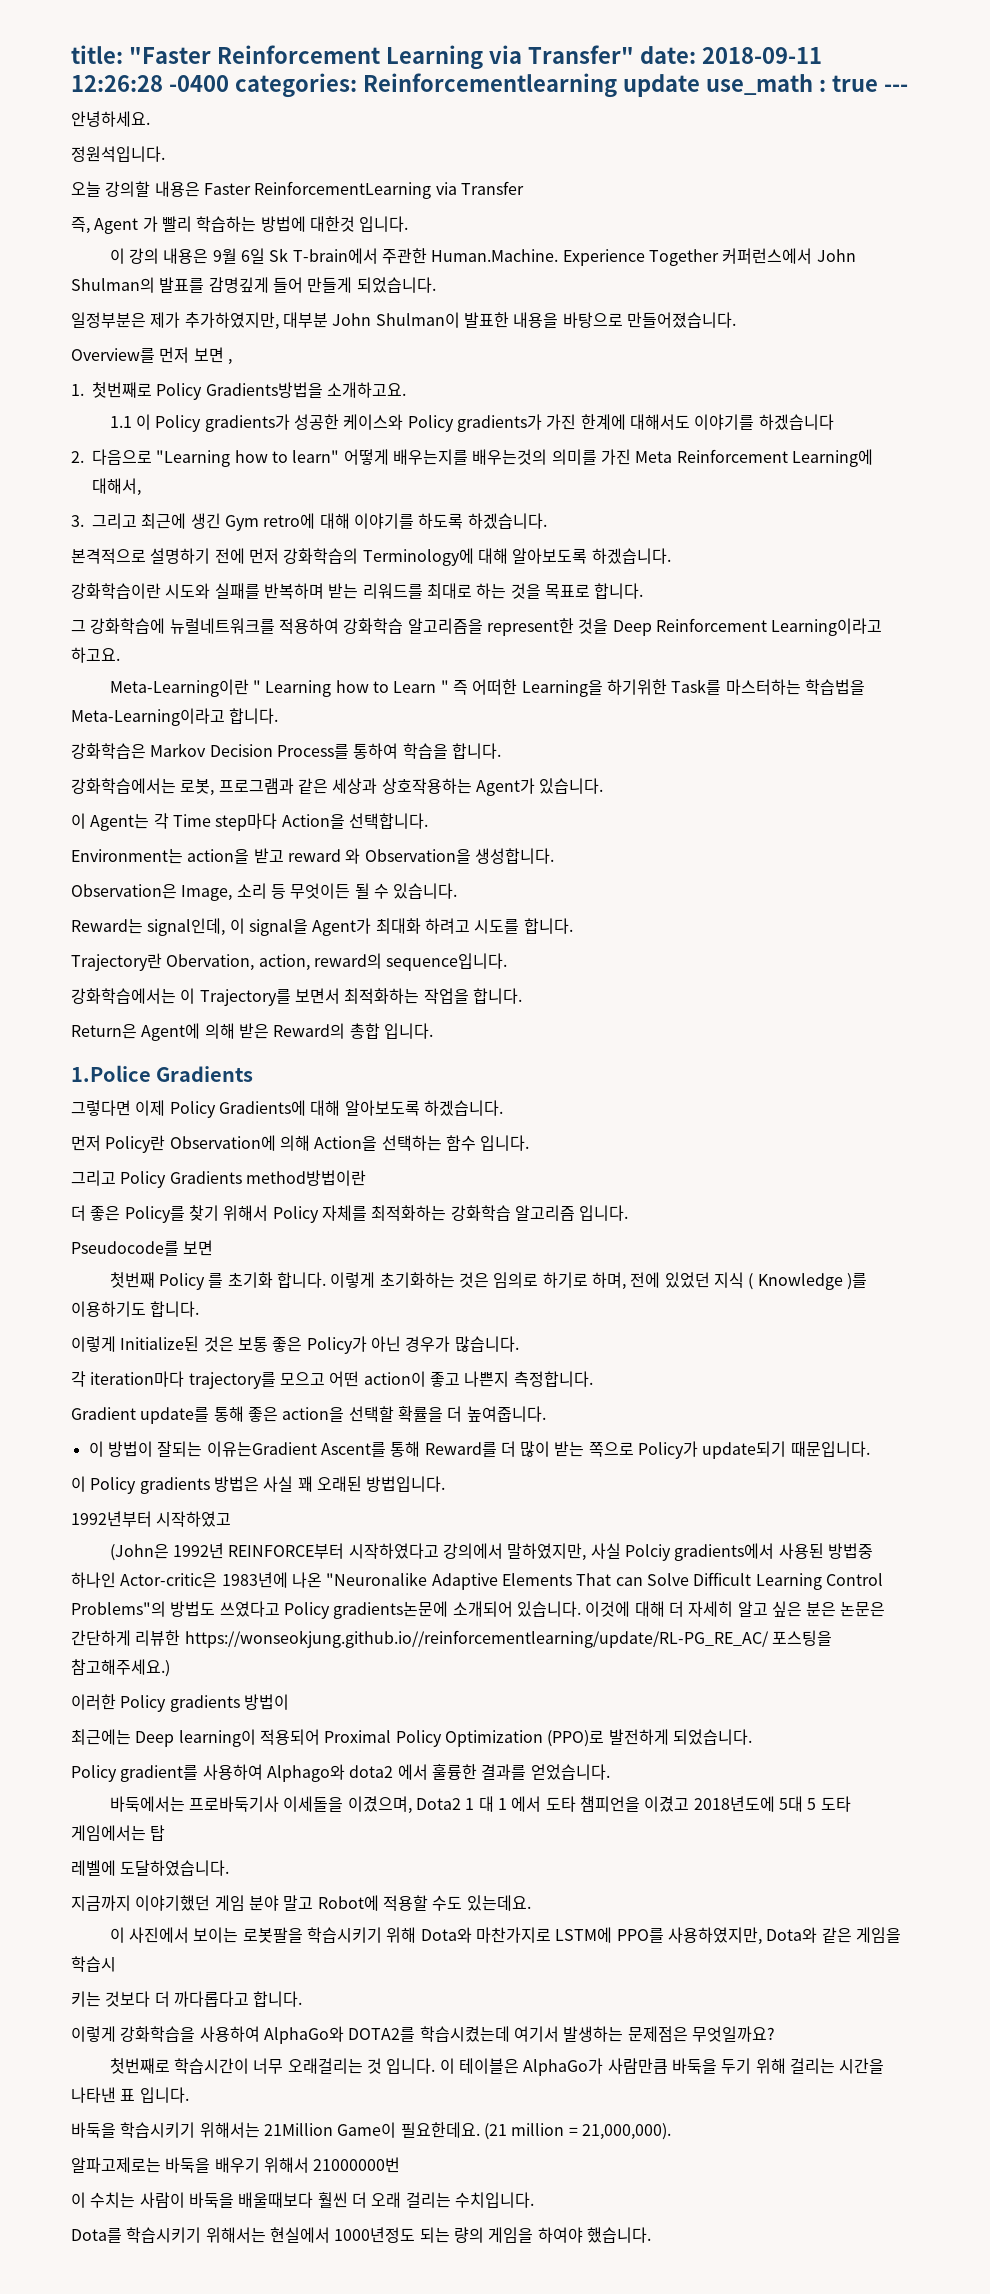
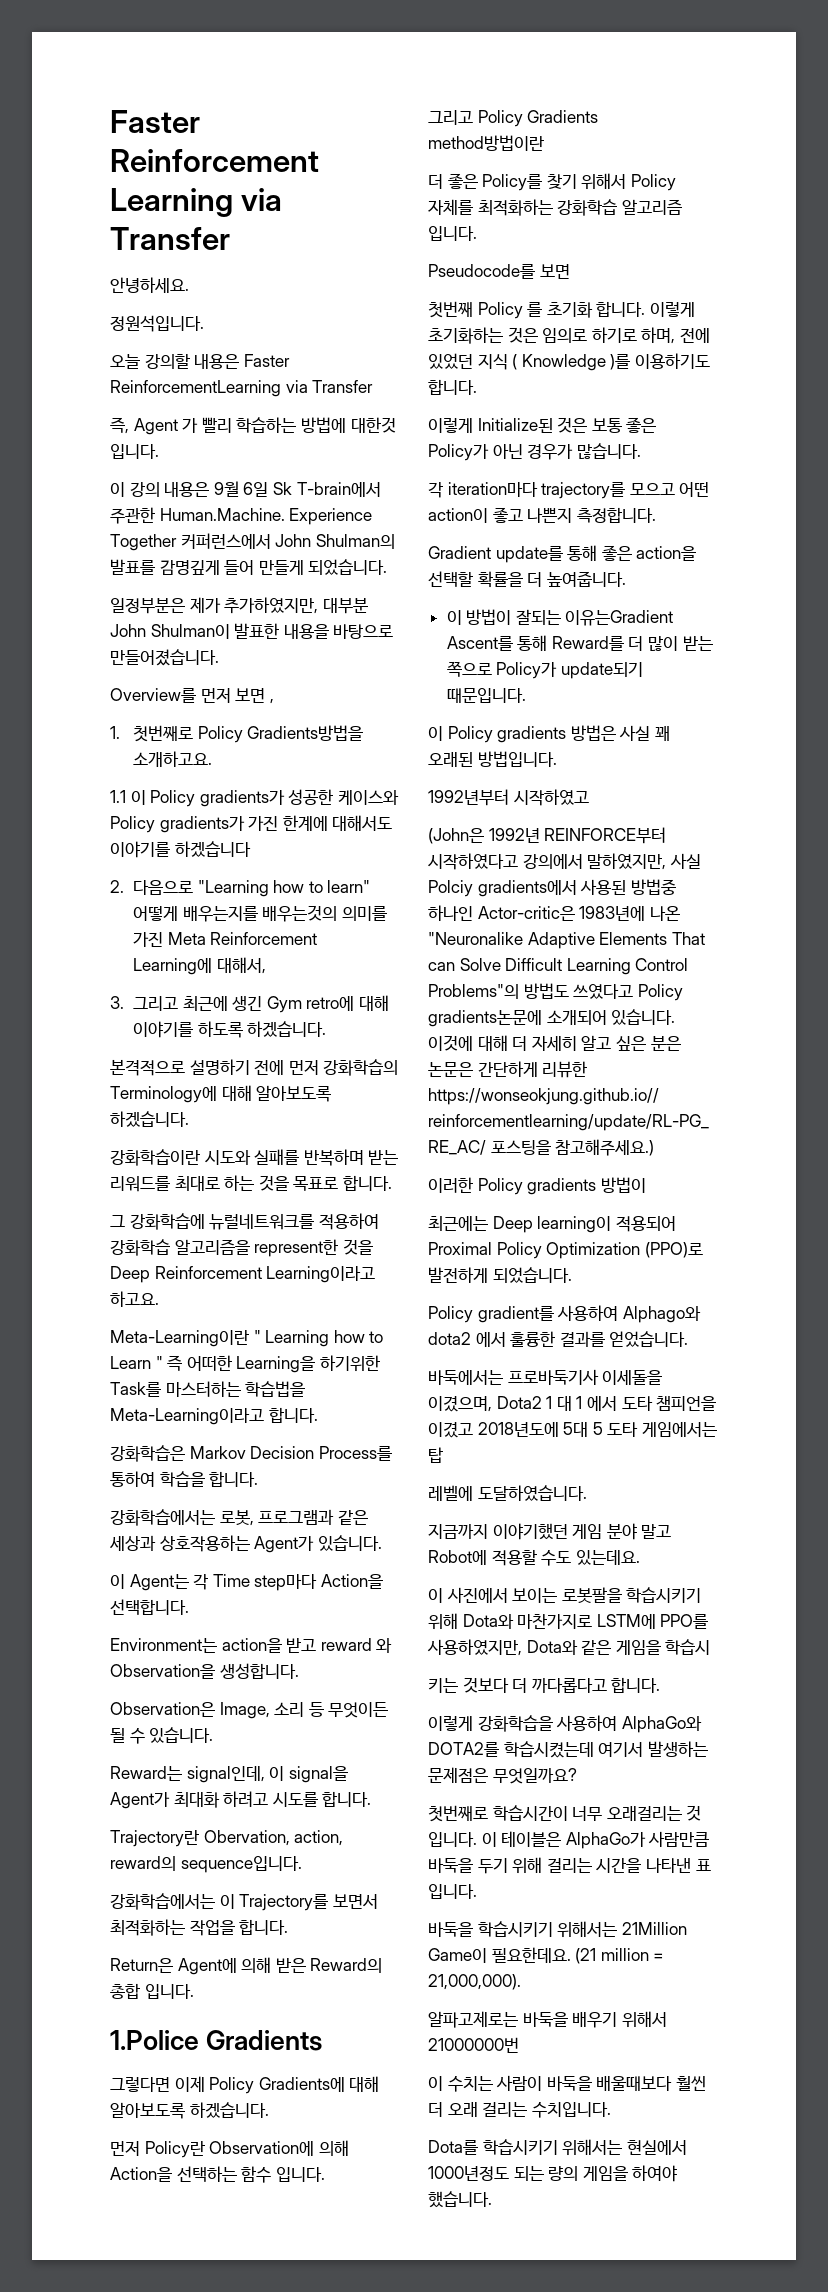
- title: "Faster Reinforcement Learning via Transfer" date: 2018-09-11 12:26:28 -0400 categories: Reinforcementlearning update use_math : true ---
+ Faster Reinforcement Learning via Transfer

